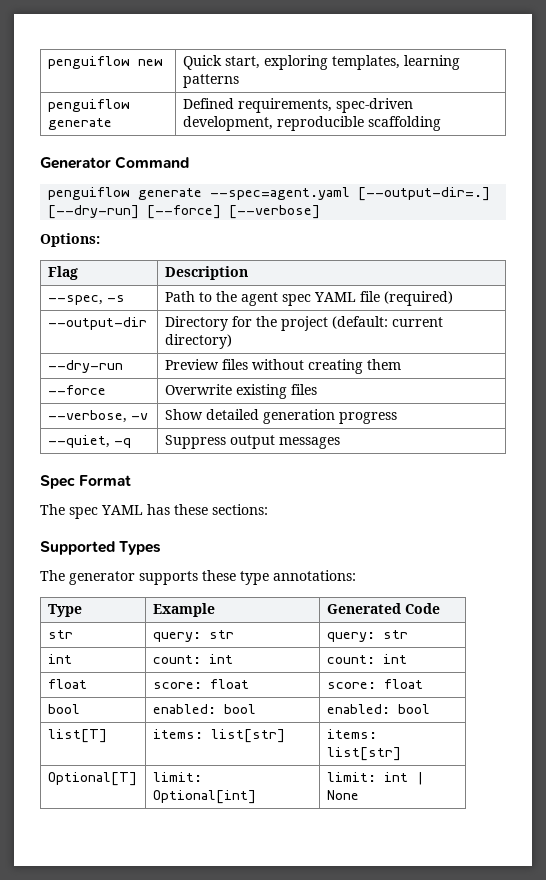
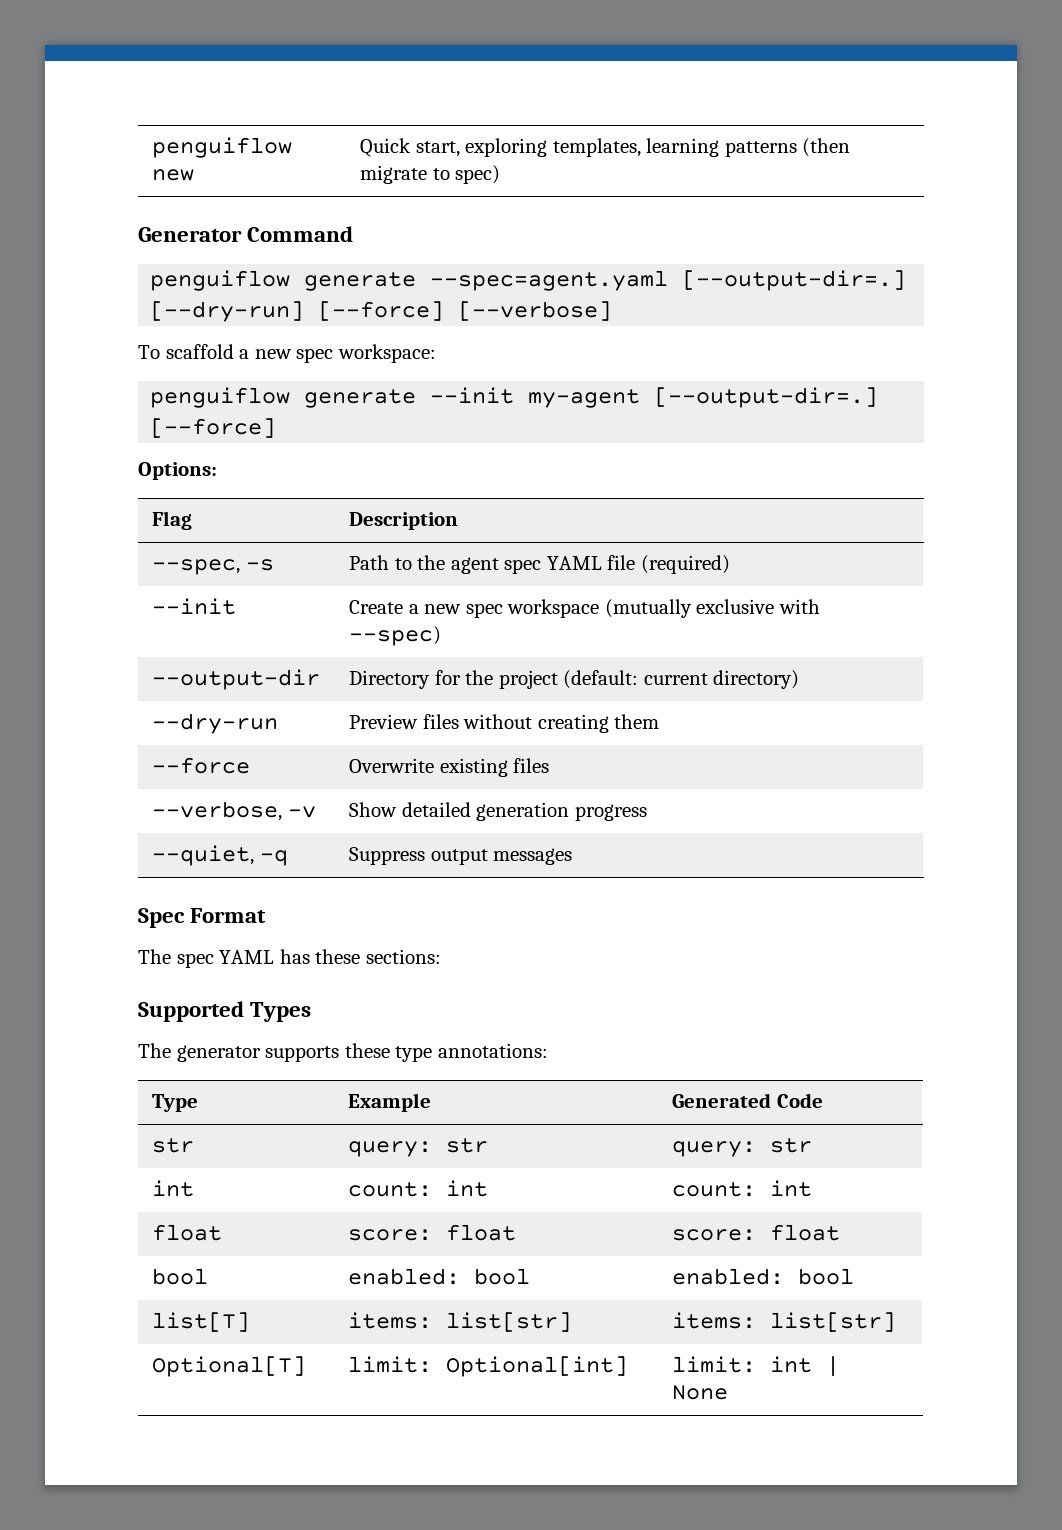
- penguiflow new | Quick start, exploring templates, learning patterns
- penguiflow generate | Defined requirements, spec-driven development, reproducible scaffolding
+ penguiflow new | Quick start, exploring templates, learning patterns (then migrate to spec)
+ To scaffold a new spec workspace:
+ penguiflow generate --init my-agent [--output-dir=.] [--force]
+ --init | Create a new spec workspace (mutually exclusive with --spec)

